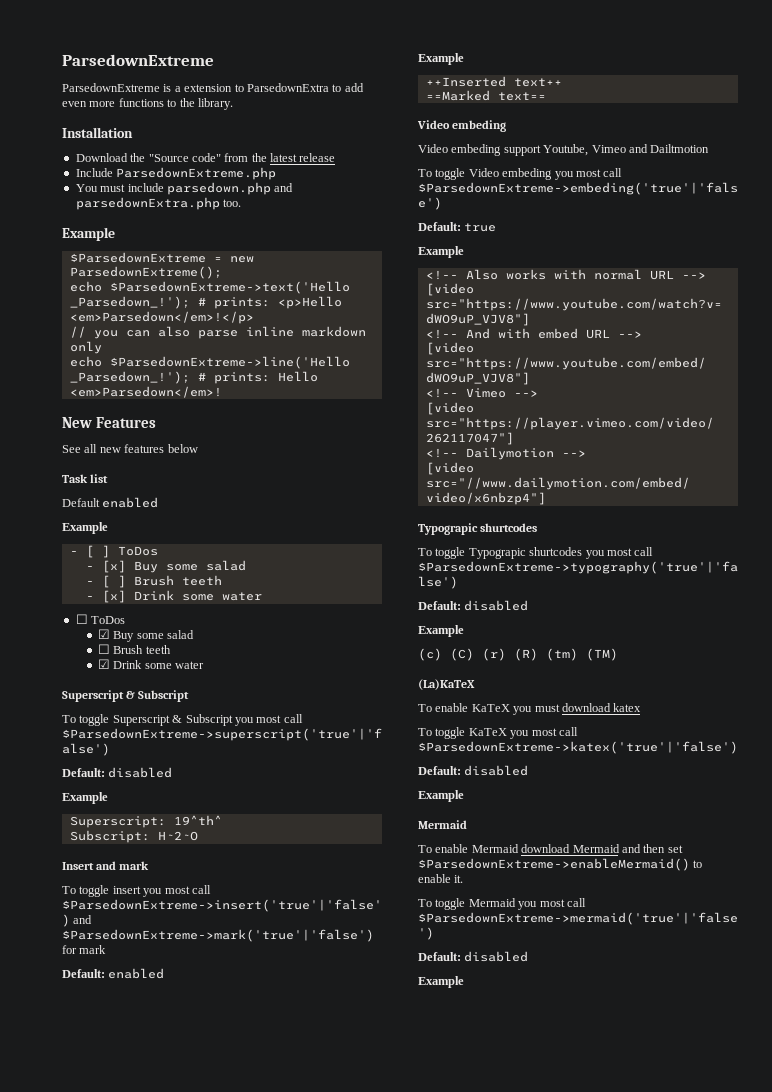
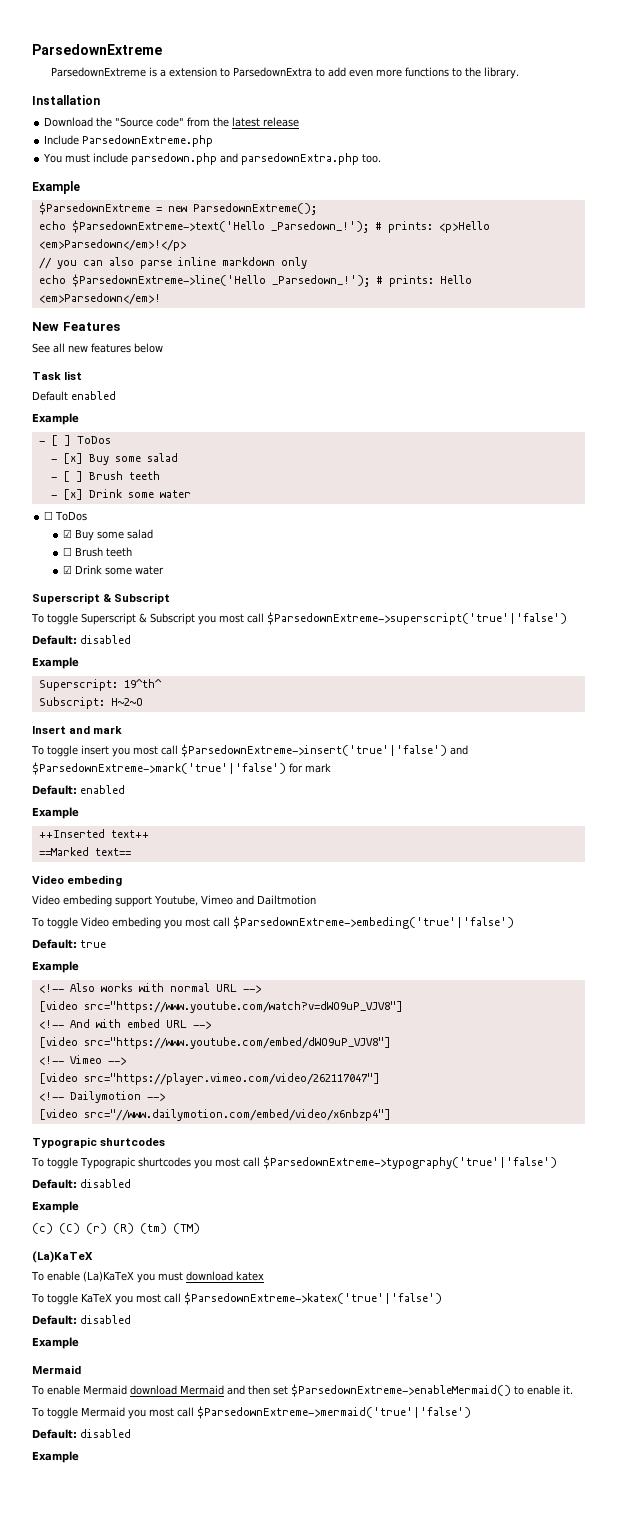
- To enable KaTeX you must download katex
+ To enable (La)KaTeX you must download katex

